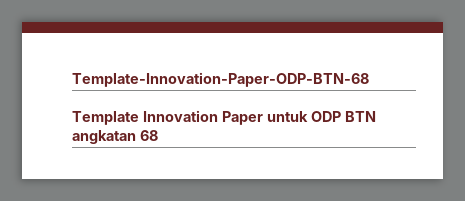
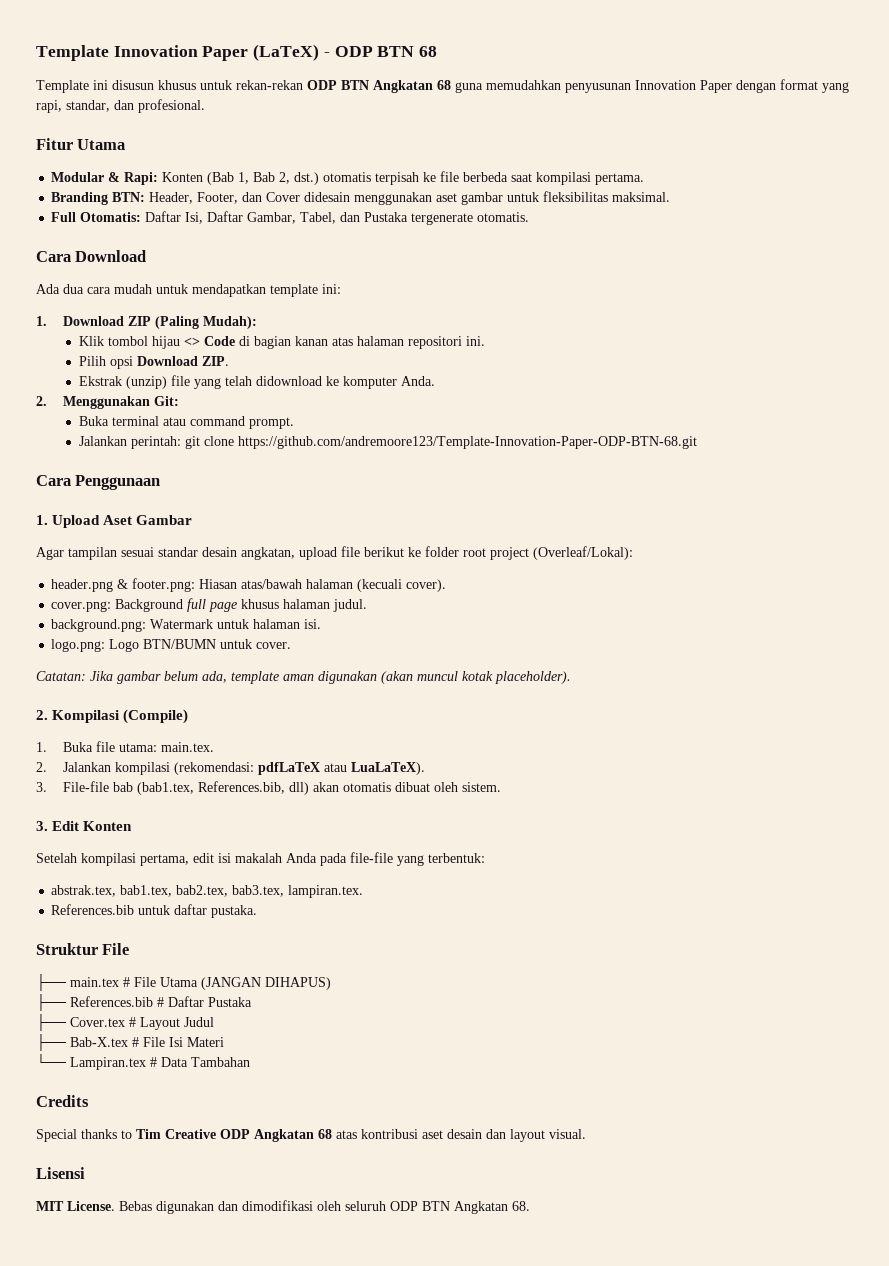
- Template-Innovation-Paper-ODP-BTN-68
- Template Innovation Paper untuk ODP BTN angkatan 68
+ Template Innovation Paper (LaTeX) - ODP BTN 68
+ Template ini disusun khusus untuk rekan-rekan ODP BTN Angkatan 68 guna memudahkan penyusunan Innovation Paper dengan format yang rapi, standar, dan profesional.
+ Fitur Utama
+ Modular & Rapi: Konten (Bab 1, Bab 2, dst.) otomatis terpisah ke file berbeda saat kompilasi pertama.
+ Branding BTN: Header, Footer, dan Cover didesain menggunakan aset gambar untuk fleksibilitas maksimal.
+ Full Otomatis: Daftar Isi, Daftar Gambar, Tabel, dan Pustaka tergenerate otomatis.
+ Cara Download
+ Ada dua cara mudah untuk mendapatkan template ini:
+ 1. Download ZIP (Paling Mudah):
+ Klik tombol hijau <> Code di bagian kanan atas halaman repositori ini.
+ Pilih opsi Download ZIP.
+ Ekstrak (unzip) file yang telah didownload ke komputer Anda.
+ 2. Menggunakan Git:
+ Buka terminal atau command prompt.
+ Jalankan perintah: git clone https://github.com/andremoore123/Template-Innovation-Paper-ODP-BTN-68.git
+ Cara Penggunaan
+ 1. Upload Aset Gambar
+ Agar tampilan sesuai standar desain angkatan, upload file berikut ke folder root project (Overleaf/Lokal):
+ header.png & footer.png: Hiasan atas/bawah halaman (kecuali cover).
+ cover.png: Background full page khusus halaman judul.
+ background.png: Watermark untuk halaman isi.
+ logo.png: Logo BTN/BUMN untuk cover.
+ Catatan: Jika gambar belum ada, template aman digunakan (akan muncul kotak placeholder).
+ 2. Kompilasi (Compile)
+ 1. Buka file utama: main.tex.
+ 2. Jalankan kompilasi (rekomendasi: pdfLaTeX atau LuaLaTeX).
+ 3. File-file bab (bab1.tex, References.bib, dll) akan otomatis dibuat oleh sistem.
+ 3. Edit Konten
+ Setelah kompilasi pertama, edit isi makalah Anda pada file-file yang terbentuk:
+ abstrak.tex, bab1.tex, bab2.tex, bab3.tex, lampiran.tex.
+ References.bib untuk daftar pustaka.
+ Struktur File
+ ├── main.tex # File Utama (JANGAN DIHAPUS)
+ ├── References.bib # Daftar Pustaka
+ ├── Cover.tex # Layout Judul
+ ├── Bab-X.tex # File Isi Materi
+ └── Lampiran.tex # Data Tambahan
+ Credits
+ Special thanks to Tim Creative ODP Angkatan 68 atas kontribusi aset desain dan layout visual.
+ Lisensi
+ MIT License. Bebas digunakan dan dimodifikasi oleh seluruh ODP BTN Angkatan 68.

